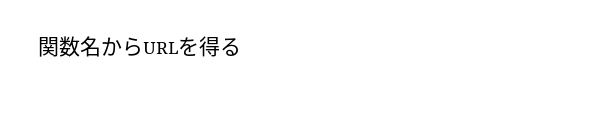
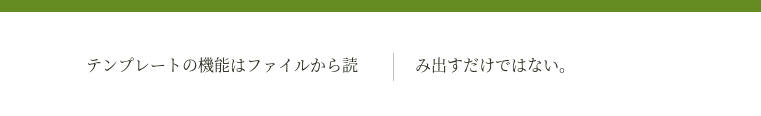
- 関数名からURLを得る
+ テンプレートの機能はファイルから読み出すだけではない。

